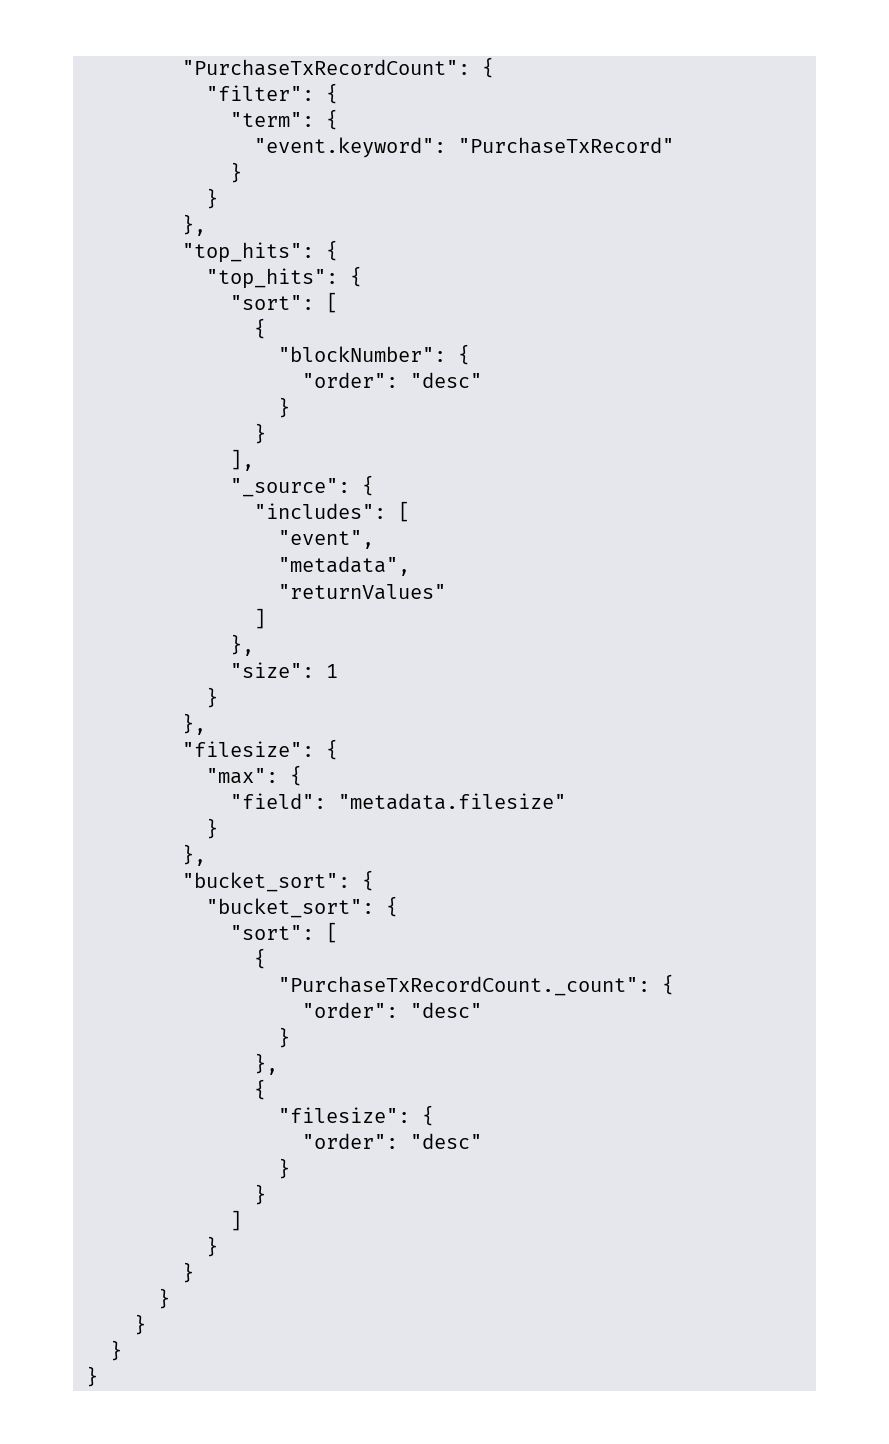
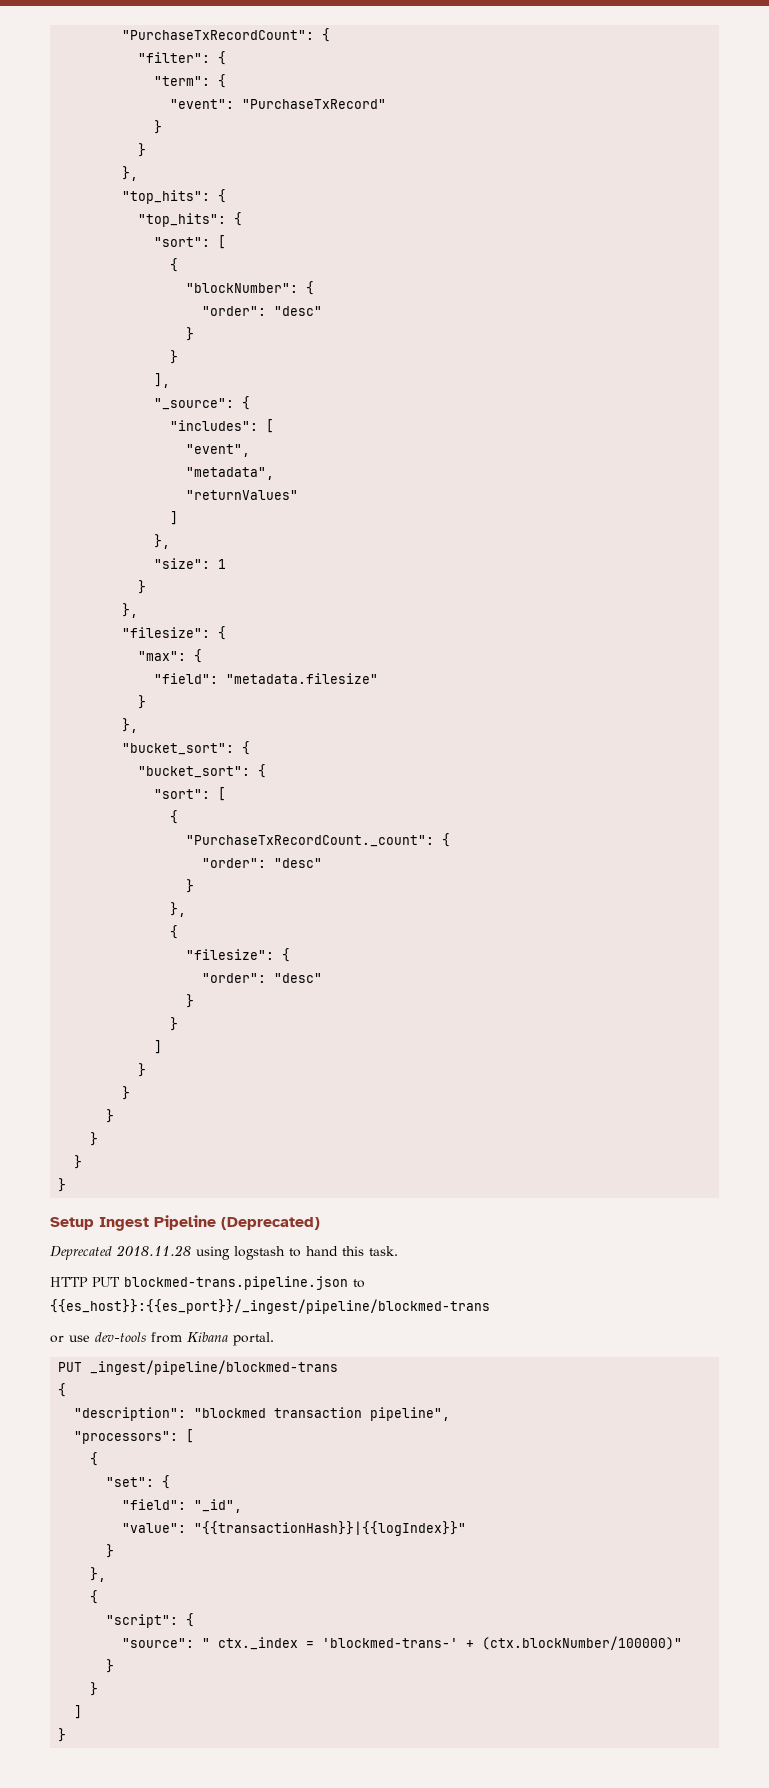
- "event.keyword": "PurchaseTxRecord"
+ "event": "PurchaseTxRecord"
+ Setup Ingest Pipeline (Deprecated)
+ Deprecated 2018.11.28 using logstash to hand this task.
+ HTTP PUT blockmed-trans.pipeline.json to {{es_host}}:{{es_port}}/_ingest/pipeline/blockmed-trans
+ or use dev-tools from Kibana portal.
+ PUT _ingest/pipeline/blockmed-trans
+ {
+ "description": "blockmed transaction pipeline",
+ "processors": [
+ {
+ "set": {
+ "field": "_id",
+ "value": "{{transactionHash}}|{{logIndex}}"
+ }
+ },
+ {
+ "script": {
+ "source": " ctx._index = 'blockmed-trans-' + (ctx.blockNumber/100000)"
+ }
+ }
+ ]
+ }

